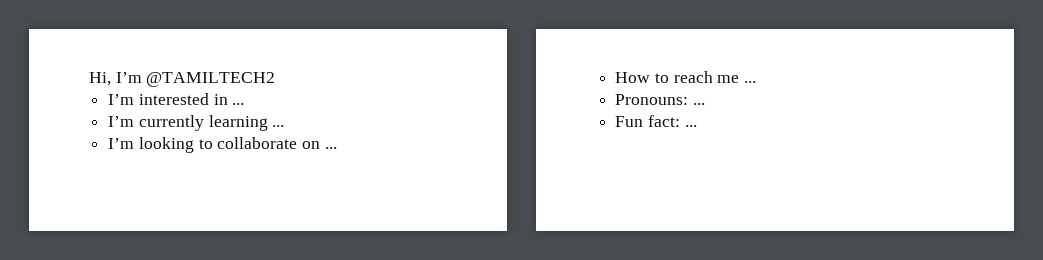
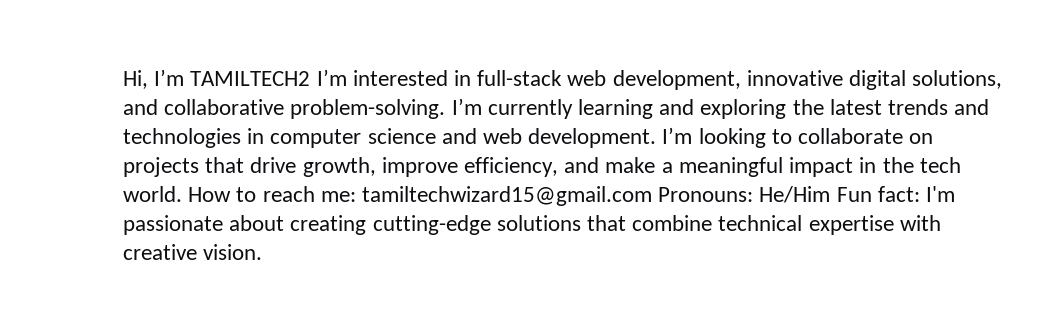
- Hi, I’m @TAMILTECH2
- I’m interested in ...
- I’m currently learning ...
- I’m looking to collaborate on ...
- How to reach me ...
- Pronouns: ...
- Fun fact: ...
+ Hi, I’m TAMILTECH2 I’m interested in full-stack web development, innovative digital solutions, and collaborative problem-solving. I’m currently learning and exploring the latest trends and technologies in computer science and web development. I’m looking to collaborate on projects that drive growth, improve efficiency, and make a meaningful impact in the tech world. How to reach me: tamiltechwizard15@gmail.com Pronouns: He/Him Fun fact: I'm passionate about creating cutting-edge solutions that combine technical expertise with creative vision.

